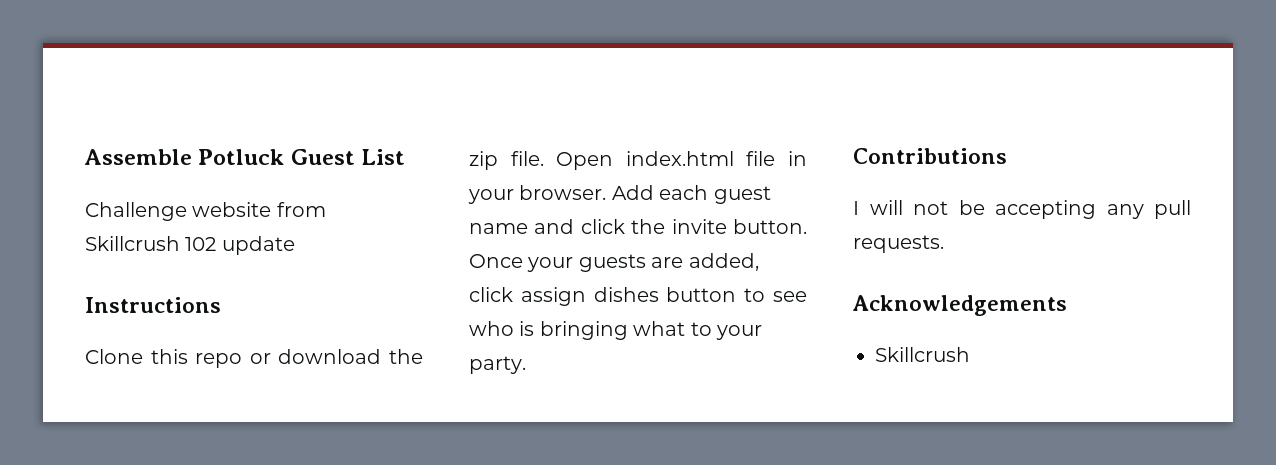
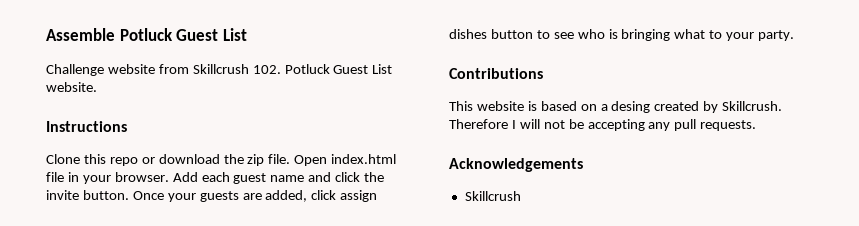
- Challenge website from Skillcrush 102 update
+ Challenge website from Skillcrush 102. Potluck Guest List website.
- I will not be accepting any pull requests.
+ This website is based on a desing created by Skillcrush. Therefore I will not be accepting any pull requests.

